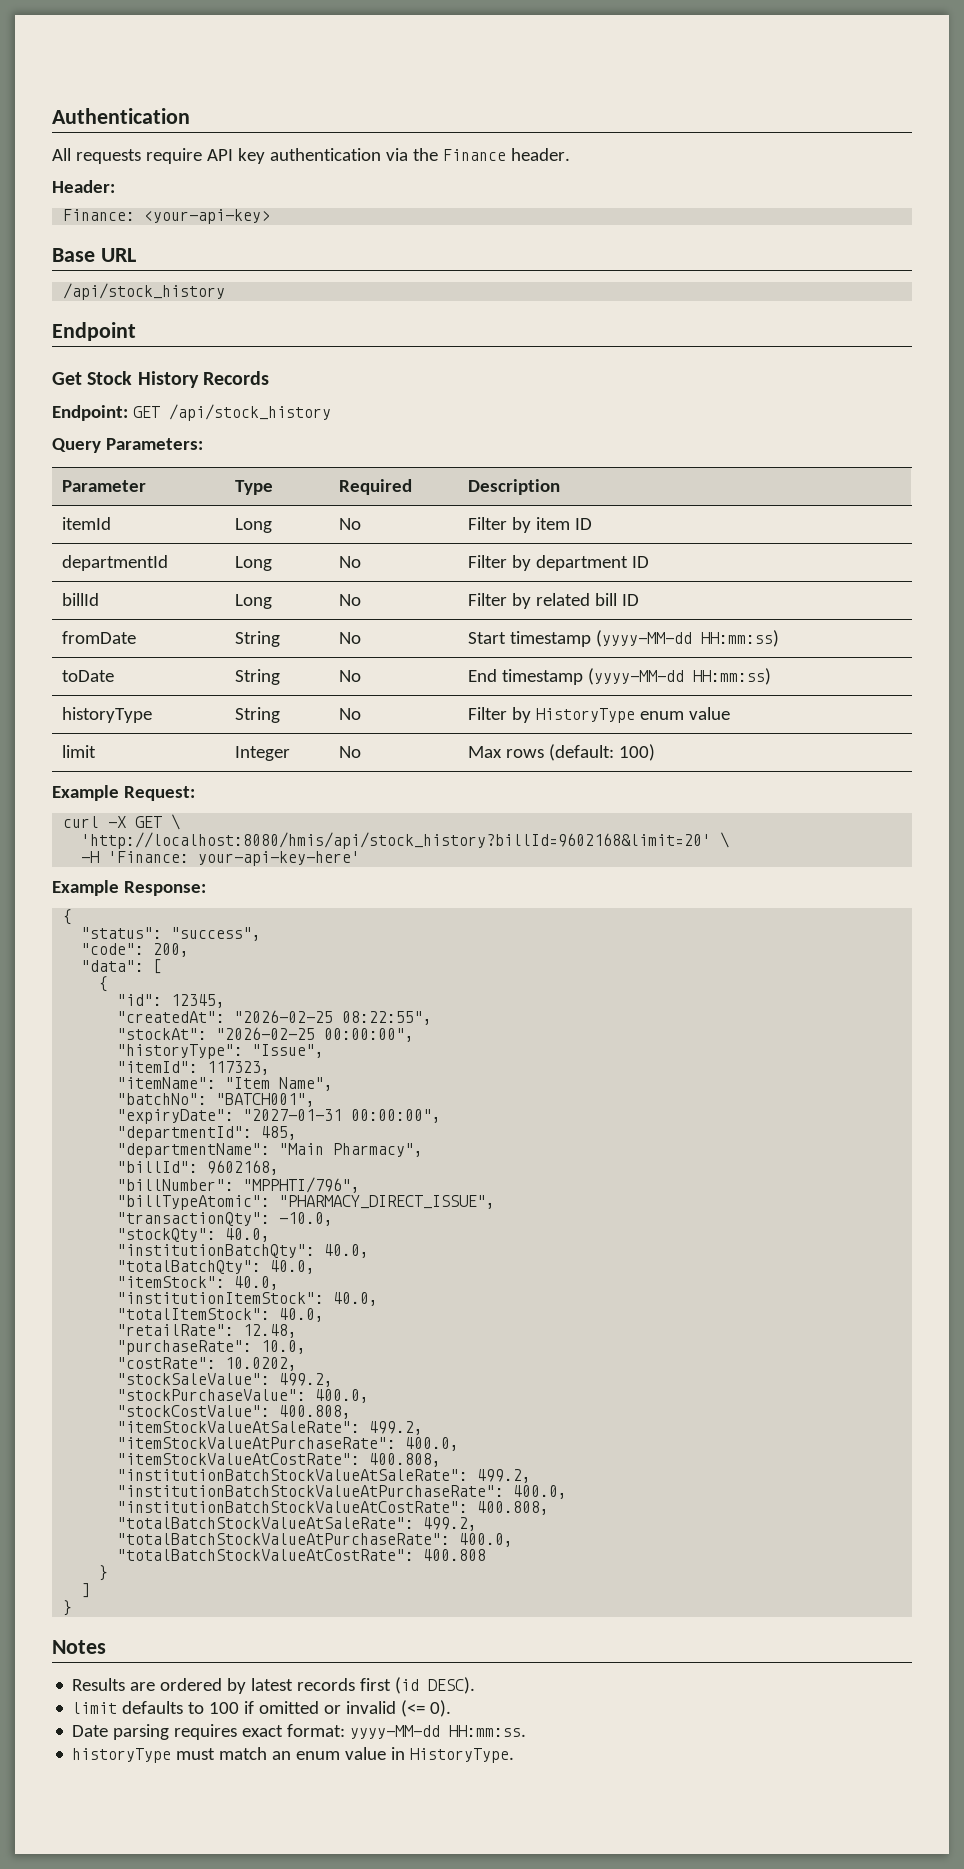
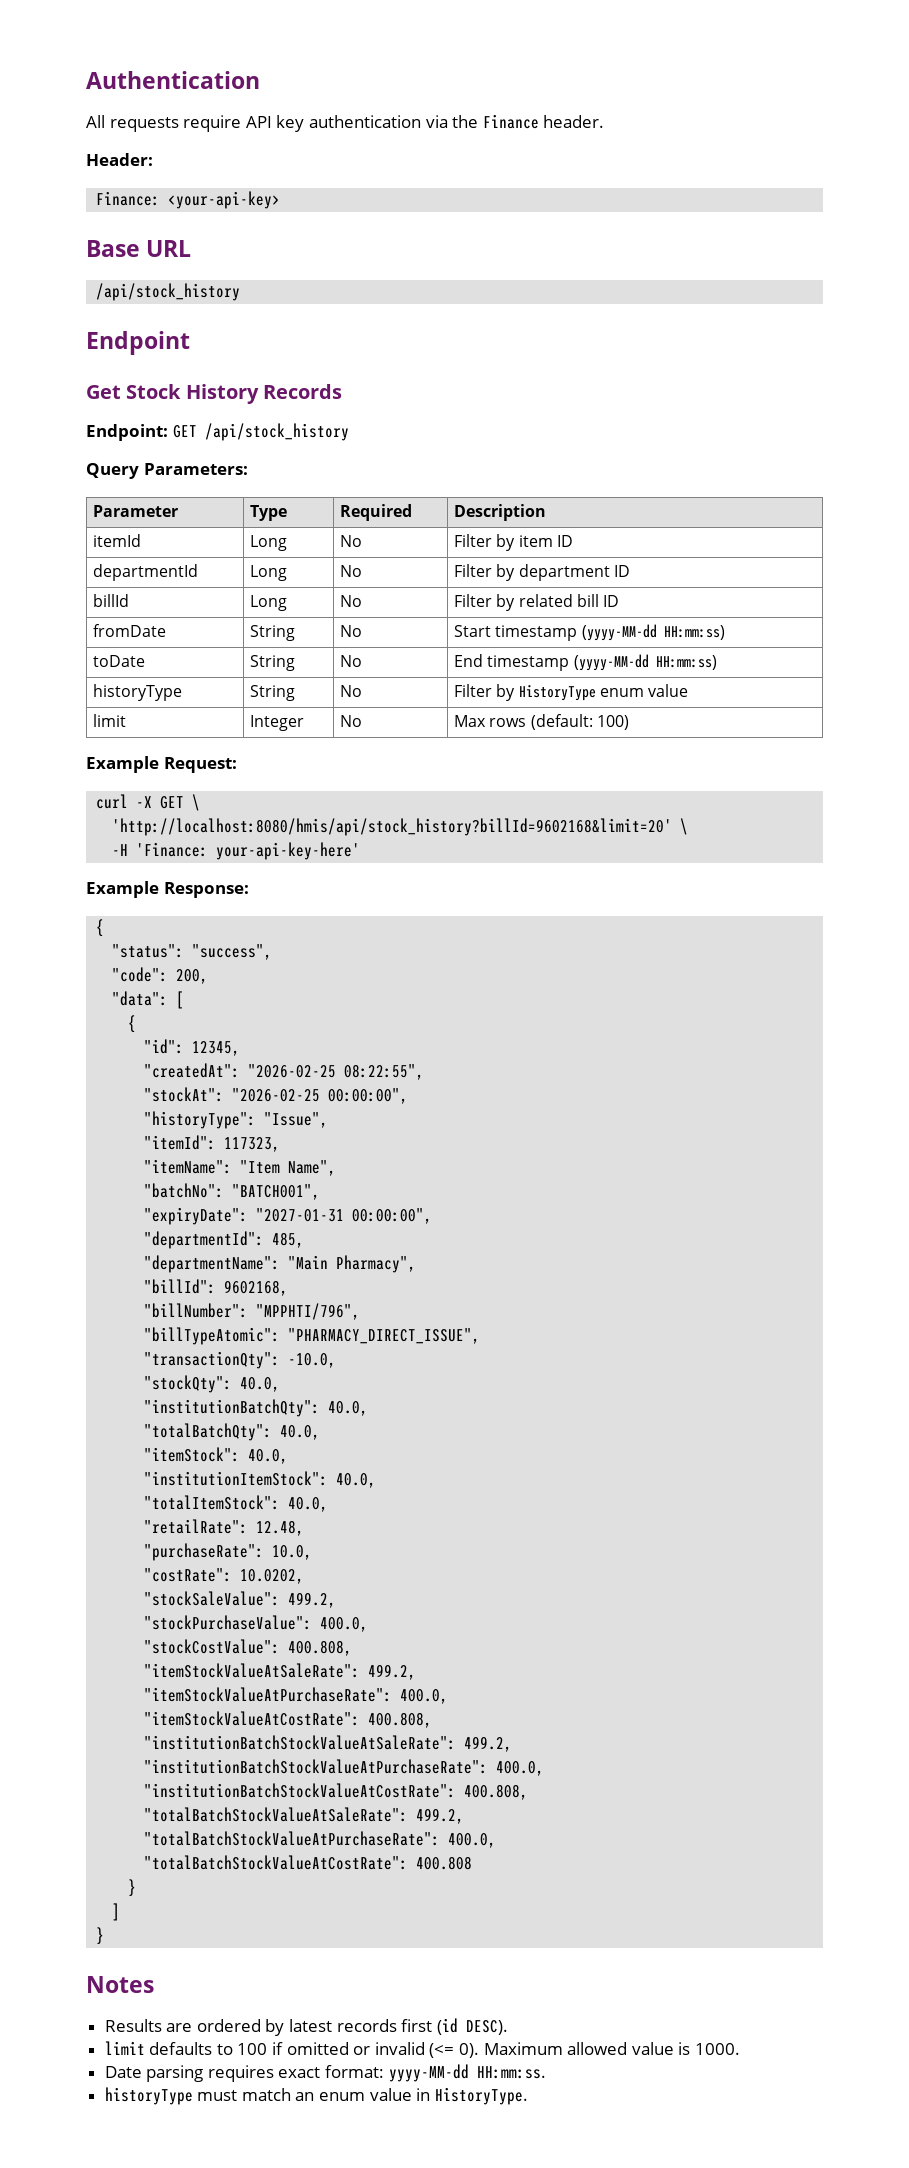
+ Maximum allowed value is 1000.

